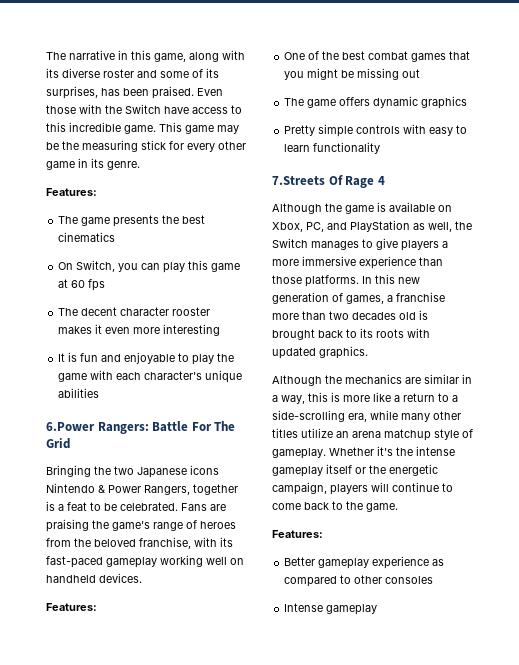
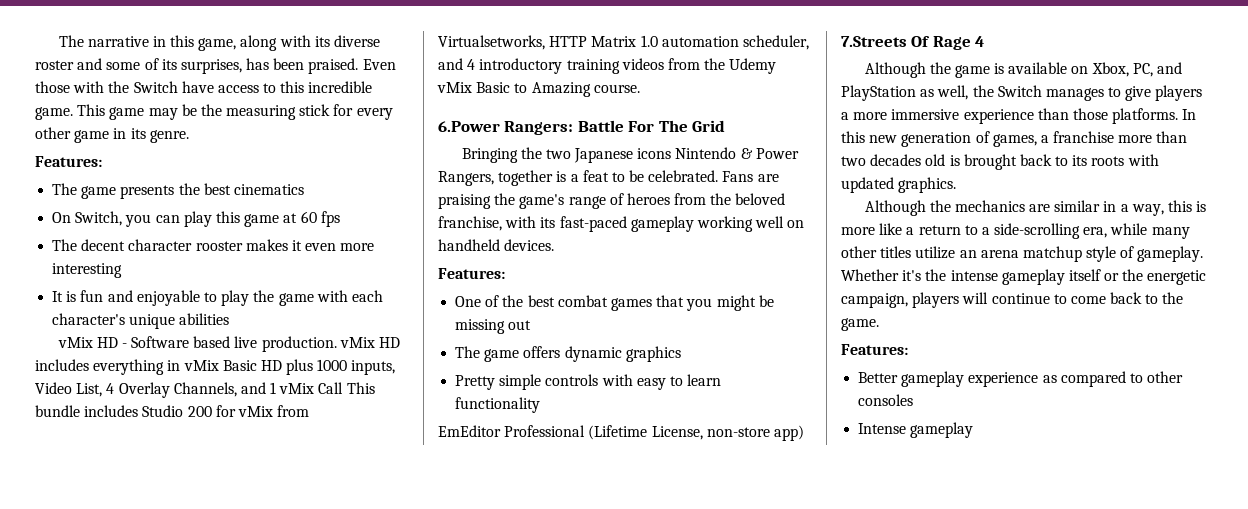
+ vMix HD - Software based live production. vMix HD includes everything in vMix Basic HD plus 1000 inputs, Video List, 4 Overlay Channels, and 1 vMix Call This bundle includes Studio 200 for vMix from Virtualsetworks, HTTP Matrix 1.0 automation scheduler, and 4 introductory training videos from the Udemy vMix Basic to Amazing course.
+ EmEditor Professional (Lifetime License, non-store app)

